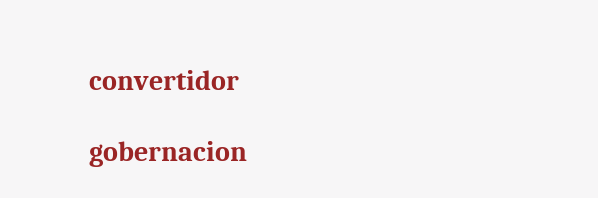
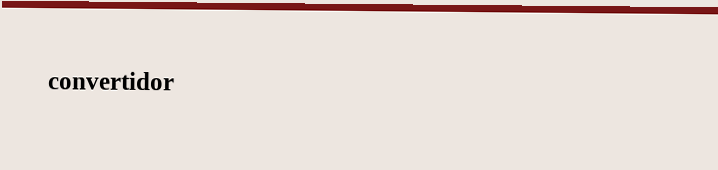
- gobernacion

